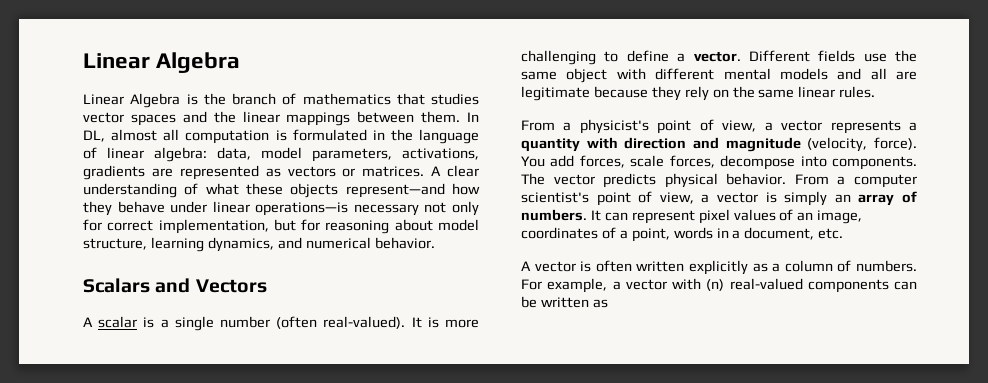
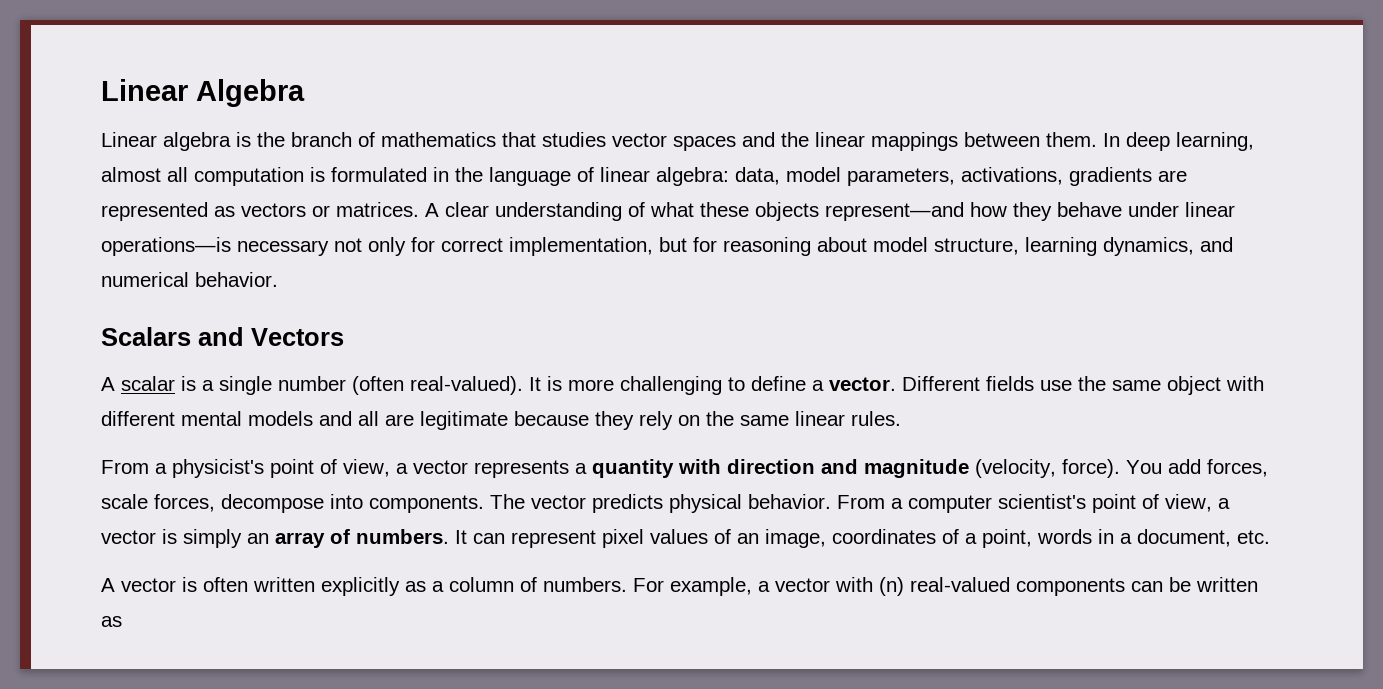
- Linear Algebra is the branch of mathematics that studies vector spaces and the linear mappings between them.
+ Linear algebra is the branch of mathematics that studies vector spaces and the linear mappings between them.
- In DL, almost all computation is formulated in the language of linear algebra: data, model parameters, activations, gradients are represented as vectors or matrices.
+ In deep learning, almost all computation is formulated in the language of linear algebra: data, model parameters, activations, gradients are represented as vectors or matrices.

